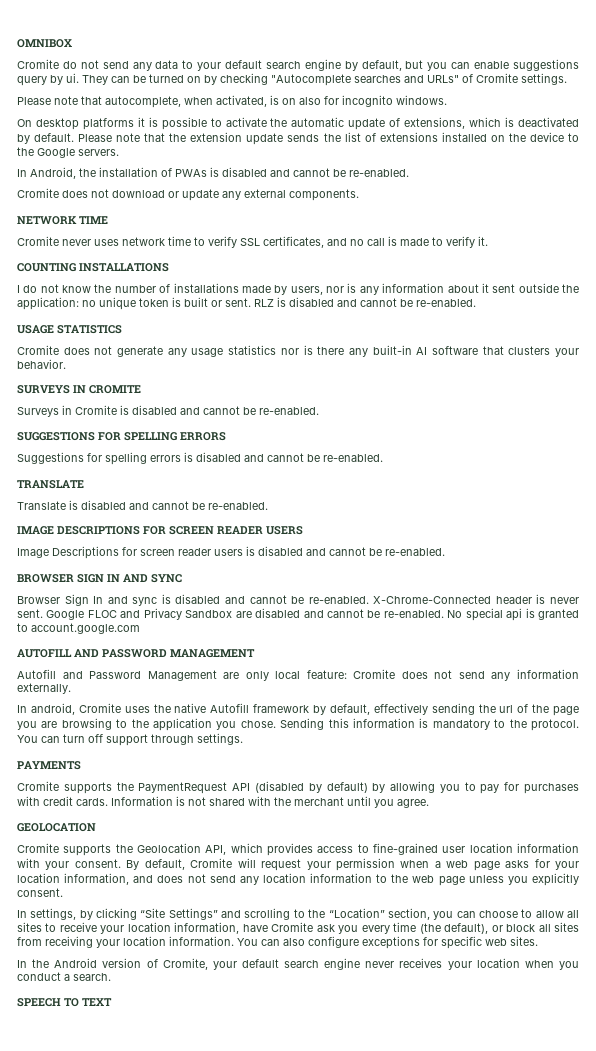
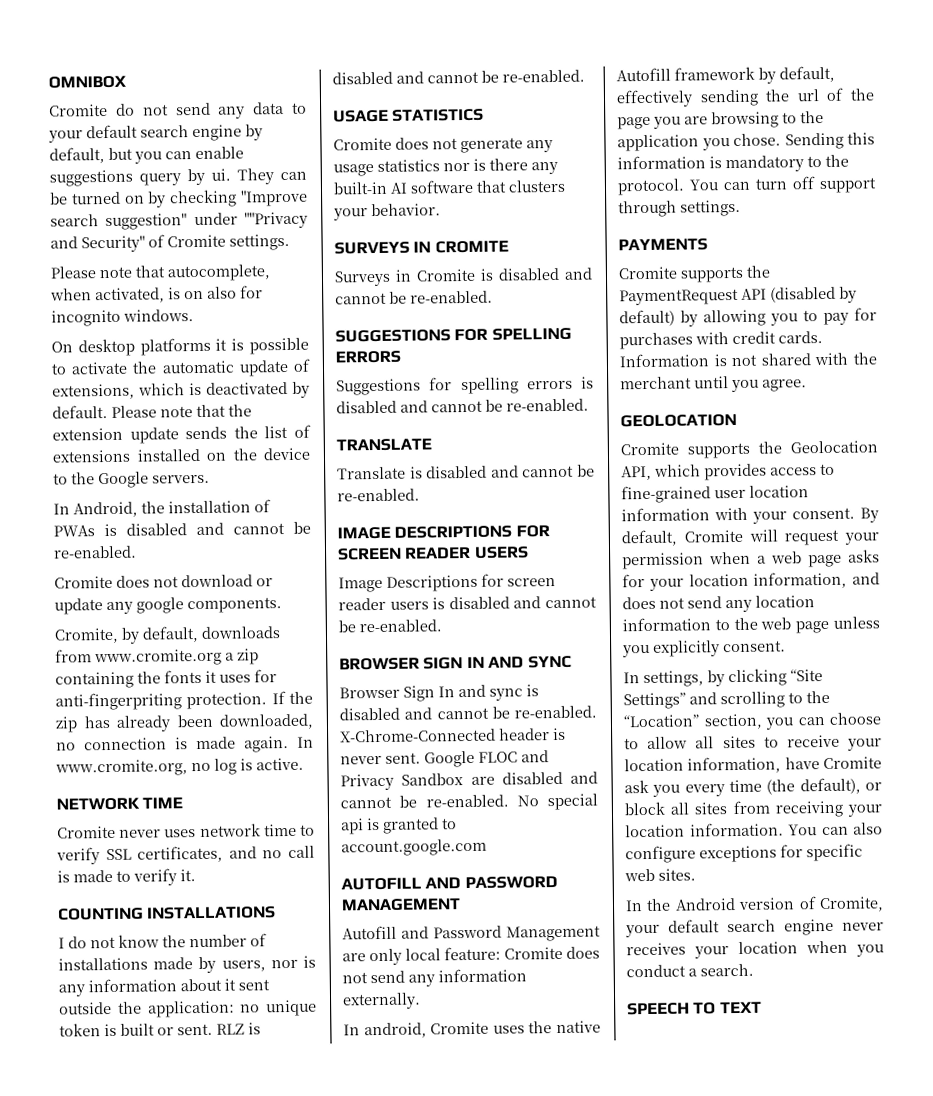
- They can be turned on by checking "Autocomplete searches and URLs" of Cromite settings.
+ They can be turned on by checking "Improve search suggestion" under ""Privacy and Security" of Cromite settings.
- Cromite does not download or update any external components.
+ Cromite does not download or update any google components.
+ Cromite, by default, downloads from www.cromite.org a zip containing the fonts it uses for anti-fingerpriting protection. If the zip has already been downloaded, no connection is made again. In www.cromite.org, no log is active.

